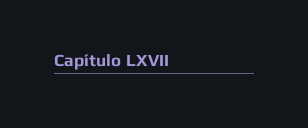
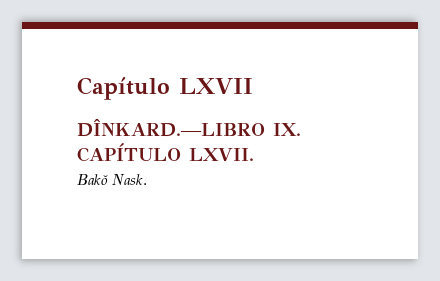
+ DÎNKARD.—LIBRO IX. CAPÍTULO LXVII.
+ Bakŏ Nask.

